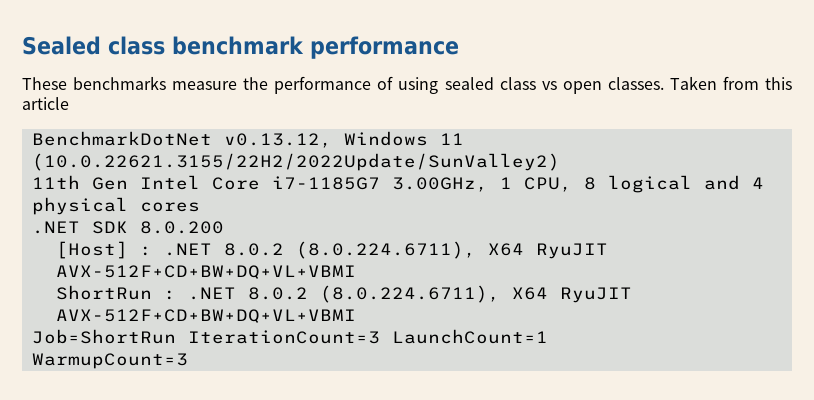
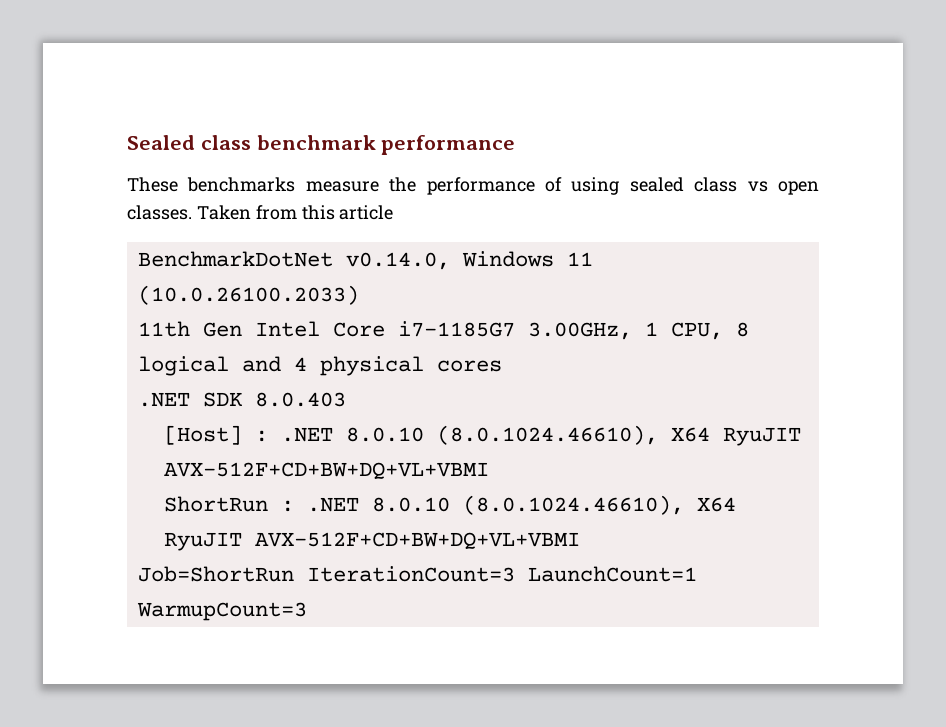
- BenchmarkDotNet v0.13.12, Windows 11 (10.0.22621.3155/22H2/2022Update/SunValley2)
+ BenchmarkDotNet v0.14.0, Windows 11 (10.0.26100.2033)
- .NET SDK 8.0.200
+ .NET SDK 8.0.403
- [Host] : .NET 8.0.2 (8.0.224.6711), X64 RyuJIT AVX-512F+CD+BW+DQ+VL+VBMI
+ [Host] : .NET 8.0.10 (8.0.1024.46610), X64 RyuJIT AVX-512F+CD+BW+DQ+VL+VBMI
- ShortRun : .NET 8.0.2 (8.0.224.6711), X64 RyuJIT AVX-512F+CD+BW+DQ+VL+VBMI
+ ShortRun : .NET 8.0.10 (8.0.1024.46610), X64 RyuJIT AVX-512F+CD+BW+DQ+VL+VBMI

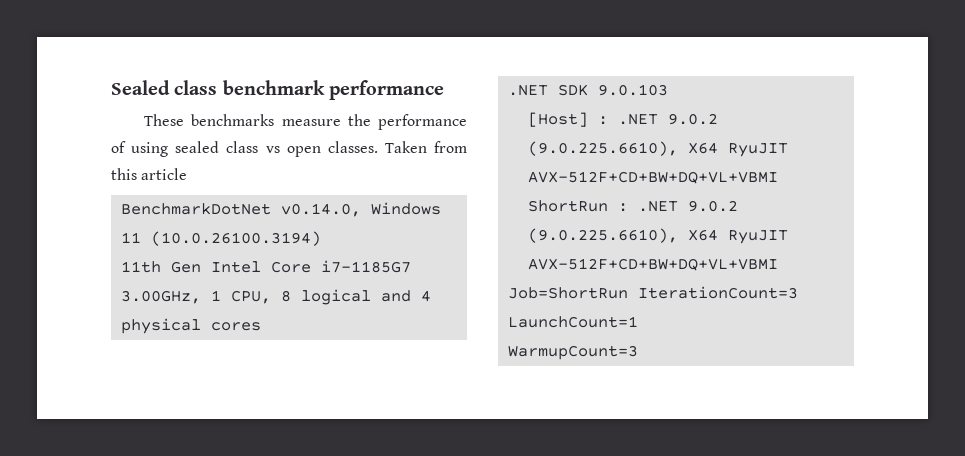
- BenchmarkDotNet v0.14.0, Windows 11 (10.0.26100.2033)
+ BenchmarkDotNet v0.14.0, Windows 11 (10.0.26100.3194)
- .NET SDK 8.0.403
+ .NET SDK 9.0.103
- [Host] : .NET 8.0.10 (8.0.1024.46610), X64 RyuJIT AVX-512F+CD+BW+DQ+VL+VBMI
+ [Host] : .NET 9.0.2 (9.0.225.6610), X64 RyuJIT AVX-512F+CD+BW+DQ+VL+VBMI
- ShortRun : .NET 8.0.10 (8.0.1024.46610), X64 RyuJIT AVX-512F+CD+BW+DQ+VL+VBMI
+ ShortRun : .NET 9.0.2 (9.0.225.6610), X64 RyuJIT AVX-512F+CD+BW+DQ+VL+VBMI

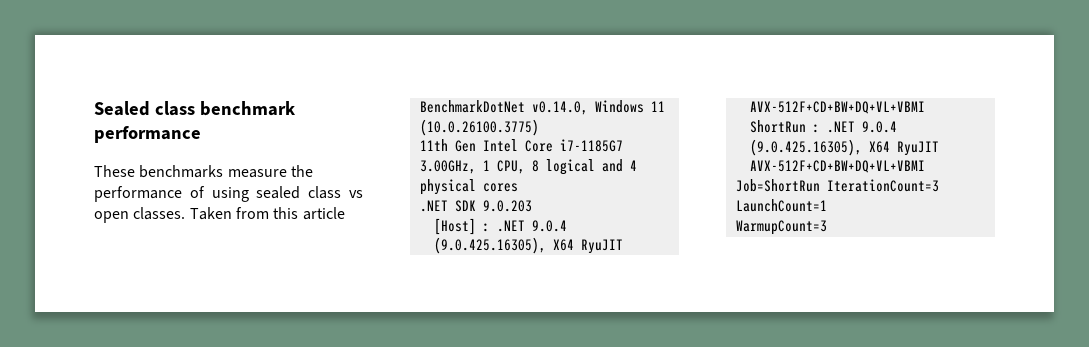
- BenchmarkDotNet v0.14.0, Windows 11 (10.0.26100.3194)
+ BenchmarkDotNet v0.14.0, Windows 11 (10.0.26100.3775)
- .NET SDK 9.0.103
+ .NET SDK 9.0.203
- [Host] : .NET 9.0.2 (9.0.225.6610), X64 RyuJIT AVX-512F+CD+BW+DQ+VL+VBMI
+ [Host] : .NET 9.0.4 (9.0.425.16305), X64 RyuJIT AVX-512F+CD+BW+DQ+VL+VBMI
- ShortRun : .NET 9.0.2 (9.0.225.6610), X64 RyuJIT AVX-512F+CD+BW+DQ+VL+VBMI
+ ShortRun : .NET 9.0.4 (9.0.425.16305), X64 RyuJIT AVX-512F+CD+BW+DQ+VL+VBMI

